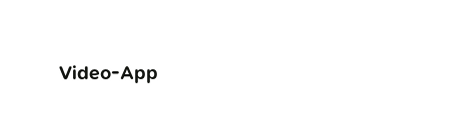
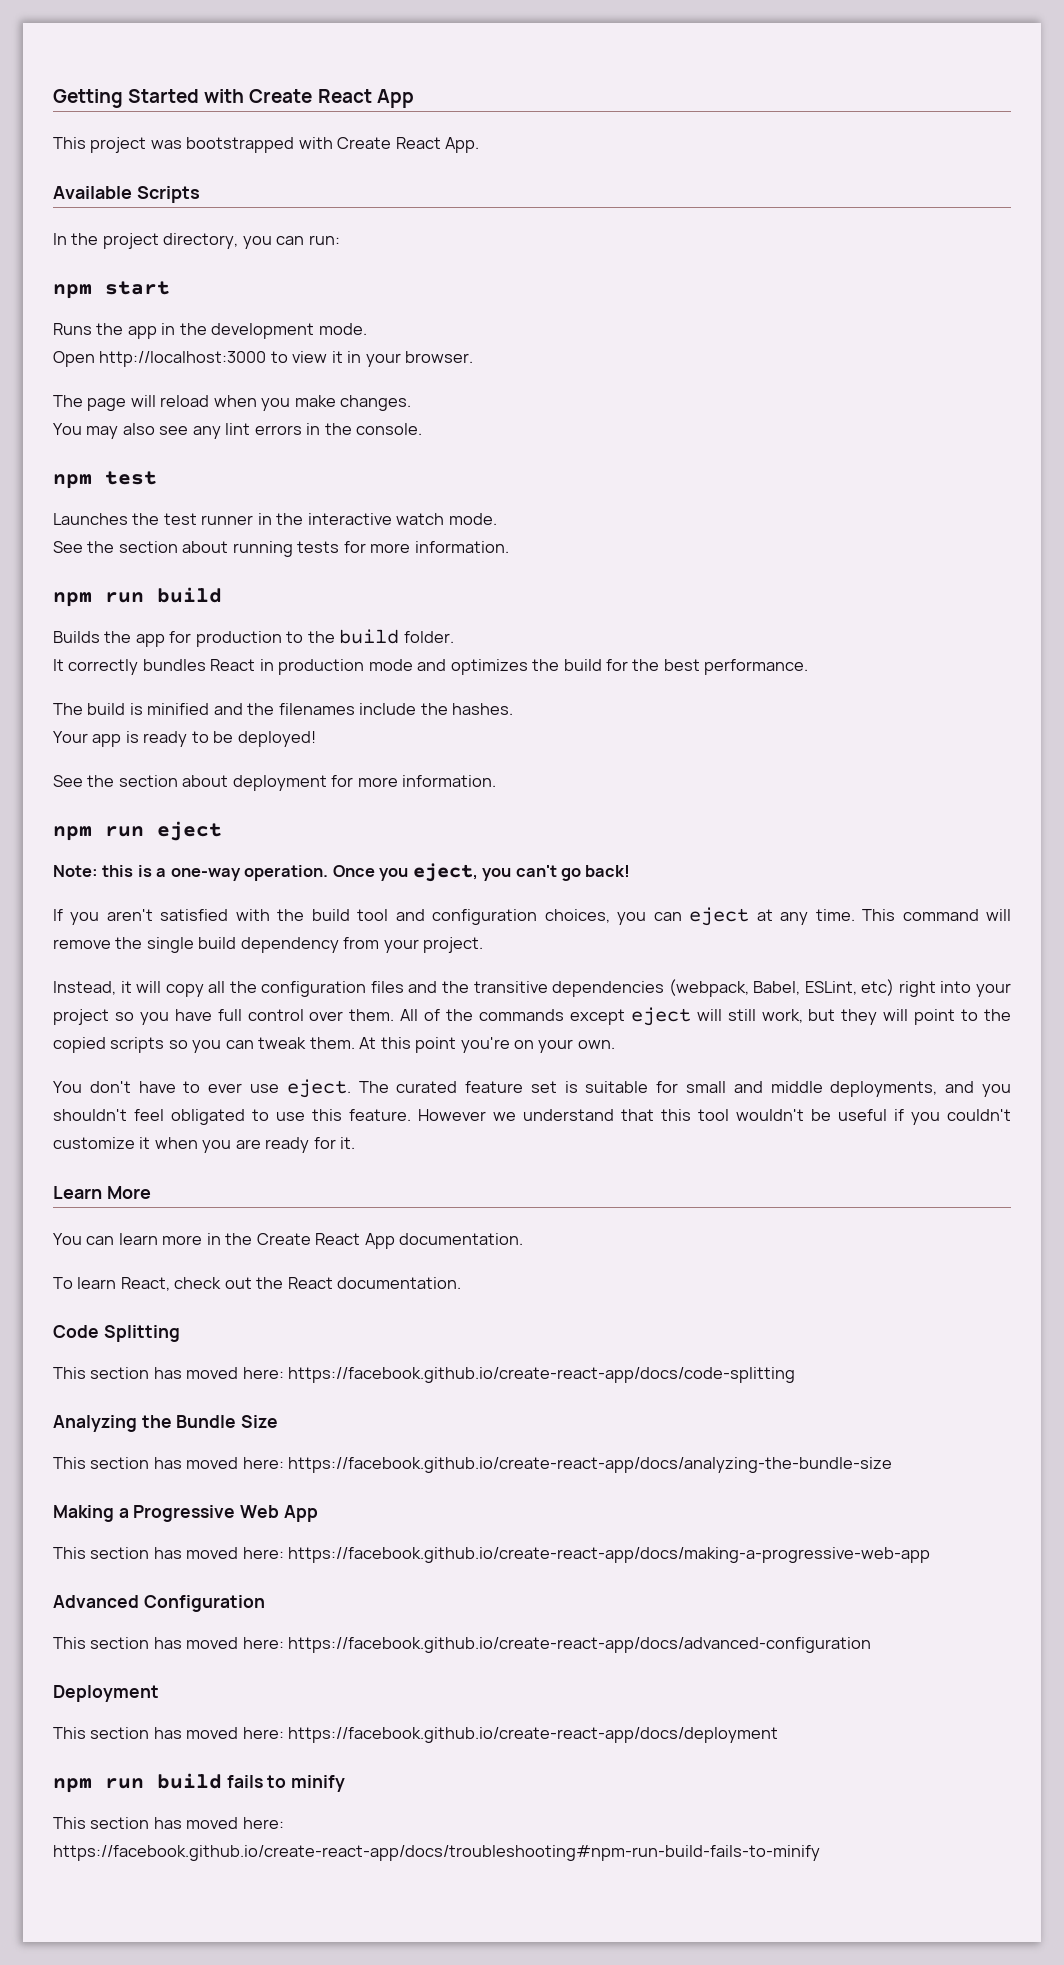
- Video-App
+ Getting Started with Create React App
+ This project was bootstrapped with Create React App.
+ Available Scripts
+ In the project directory, you can run:
+ npm start
+ Runs the app in the development mode.
+ Open http://localhost:3000 to view it in your browser.
+ The page will reload when you make changes.
+ You may also see any lint errors in the console.
+ npm test
+ Launches the test runner in the interactive watch mode.
+ See the section about running tests for more information.
+ npm run build
+ Builds the app for production to the build folder.
+ It correctly bundles React in production mode and optimizes the build for the best performance.
+ The build is minified and the filenames include the hashes.
+ Your app is ready to be deployed!
+ See the section about deployment for more information.
+ npm run eject
+ Note: this is a one-way operation. Once you eject, you can't go back!
+ If you aren't satisfied with the build tool and configuration choices, you can eject at any time. This command will remove the single build dependency from your project.
+ Instead, it will copy all the configuration files and the transitive dependencies (webpack, Babel, ESLint, etc) right into your project so you have full control over them. All of the commands except eject will still work, but they will point to the copied scripts so you can tweak them. At this point you're on your own.
+ You don't have to ever use eject. The curated feature set is suitable for small and middle deployments, and you shouldn't feel obligated to use this feature. However we understand that this tool wouldn't be useful if you couldn't customize it when you are ready for it.
+ Learn More
+ You can learn more in the Create React App documentation.
+ To learn React, check out the React documentation.
+ Code Splitting
+ This section has moved here: https://facebook.github.io/create-react-app/docs/code-splitting
+ Analyzing the Bundle Size
+ This section has moved here: https://facebook.github.io/create-react-app/docs/analyzing-the-bundle-size
+ Making a Progressive Web App
+ This section has moved here: https://facebook.github.io/create-react-app/docs/making-a-progressive-web-app
+ Advanced Configuration
+ This section has moved here: https://facebook.github.io/create-react-app/docs/advanced-configuration
+ Deployment
+ This section has moved here: https://facebook.github.io/create-react-app/docs/deployment
+ npm run build fails to minify
+ This section has moved here: https://facebook.github.io/create-react-app/docs/troubleshooting#npm-run-build-fails-to-minify

